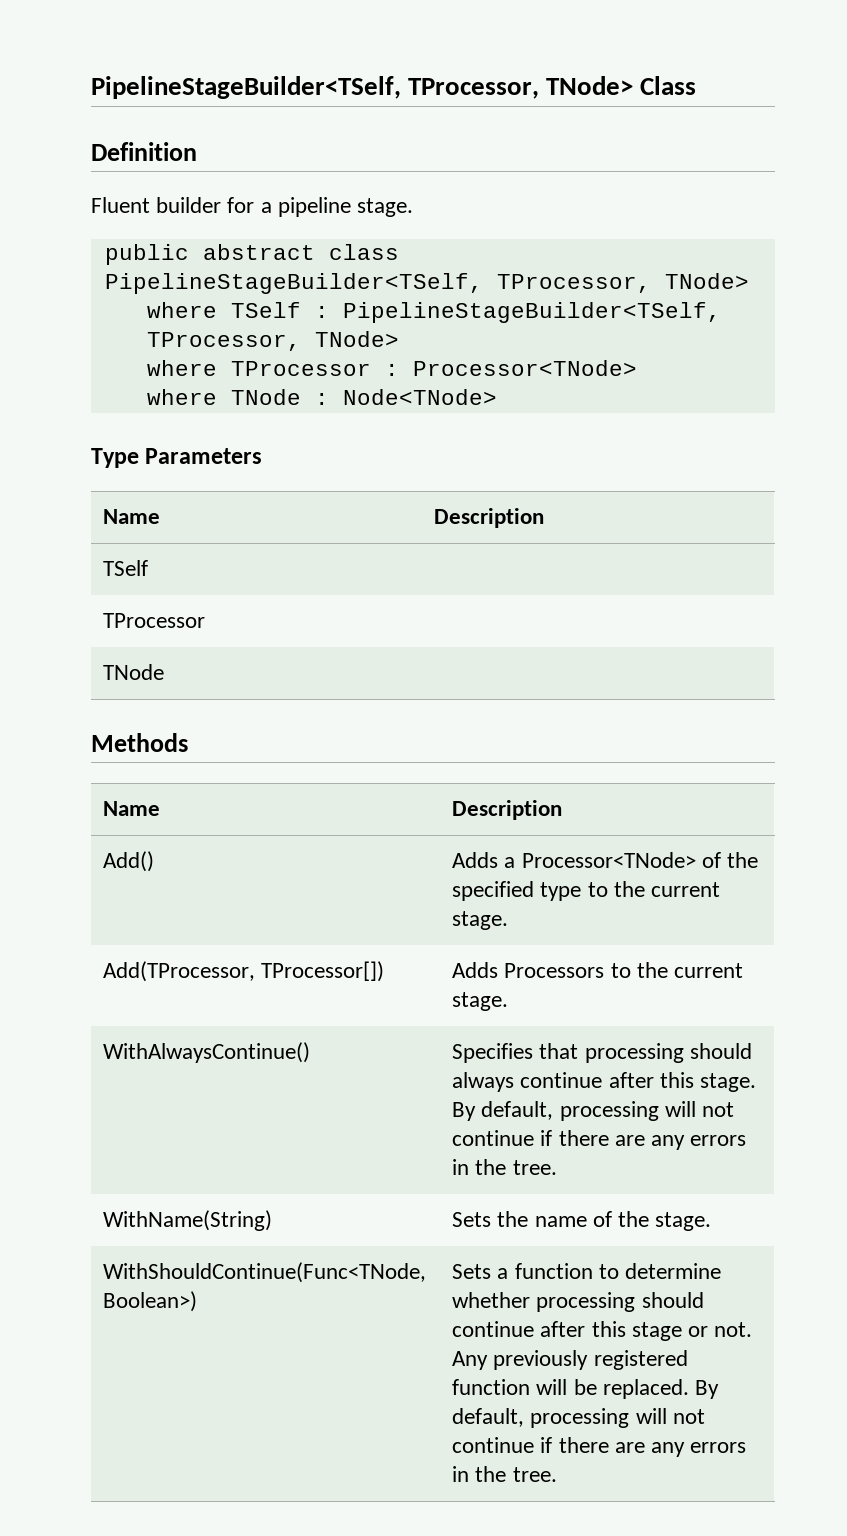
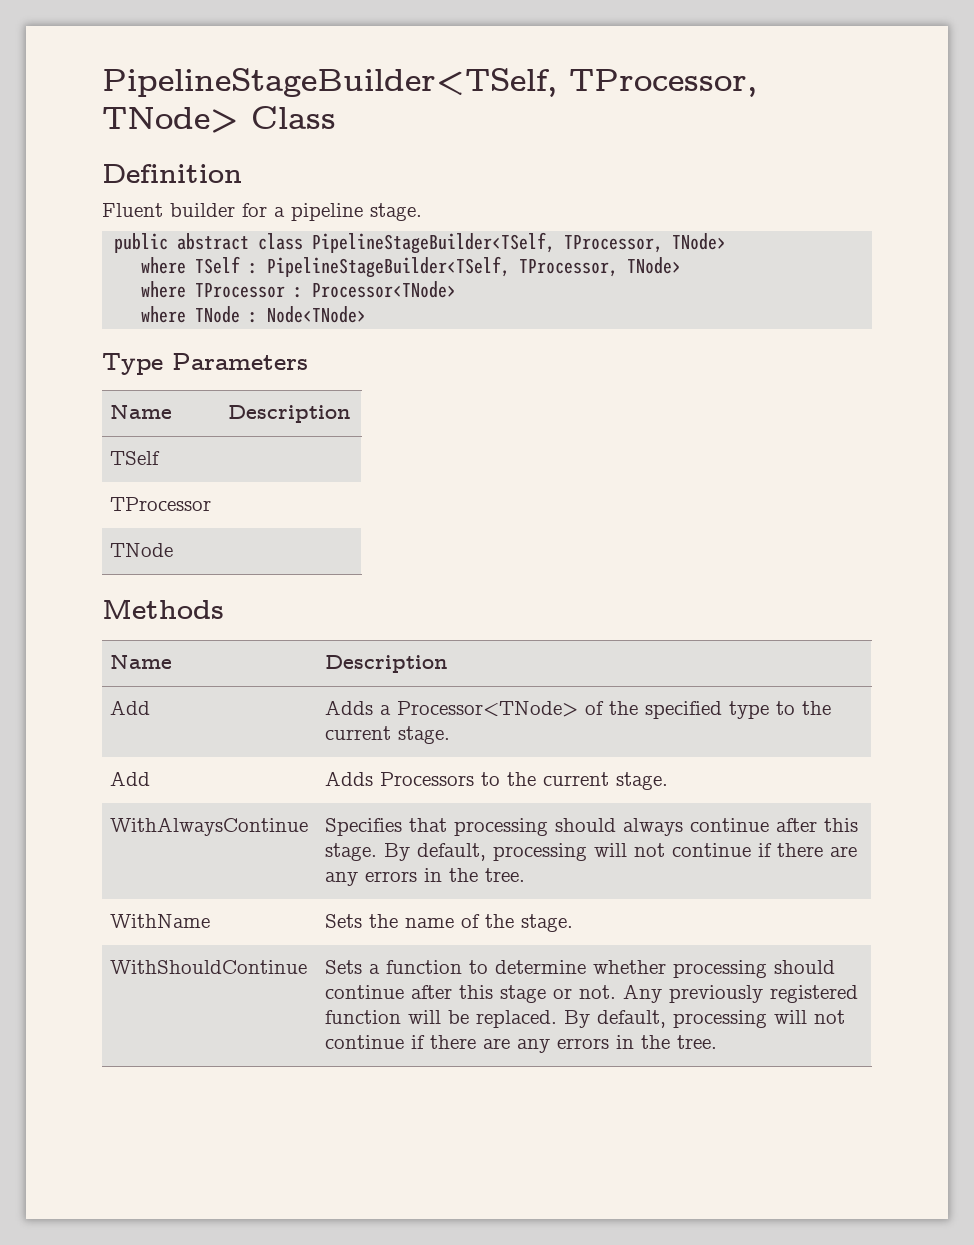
- Add() | Adds a Processor<TNode> of the specified type to the current stage.
+ Add | Adds a Processor<TNode> of the specified type to the current stage.
- Add(TProcessor, TProcessor[]) | Adds Processors to the current stage.
+ Add | Adds Processors to the current stage.
- WithAlwaysContinue() | Specifies that processing should always continue after this stage. By default, processing will not continue if there are any errors in the tree.
+ WithAlwaysContinue | Specifies that processing should always continue after this stage. By default, processing will not continue if there are any errors in the tree.
- WithName(String) | Sets the name of the stage.
+ WithName | Sets the name of the stage.
- WithShouldContinue(Func<TNode, Boolean>) | Sets a function to determine whether processing should continue after this stage or not. Any previously registered function will be replaced. By default, processing will not continue if there are any errors in the tree.
+ WithShouldContinue | Sets a function to determine whether processing should continue after this stage or not. Any previously registered function will be replaced. By default, processing will not continue if there are any errors in the tree.

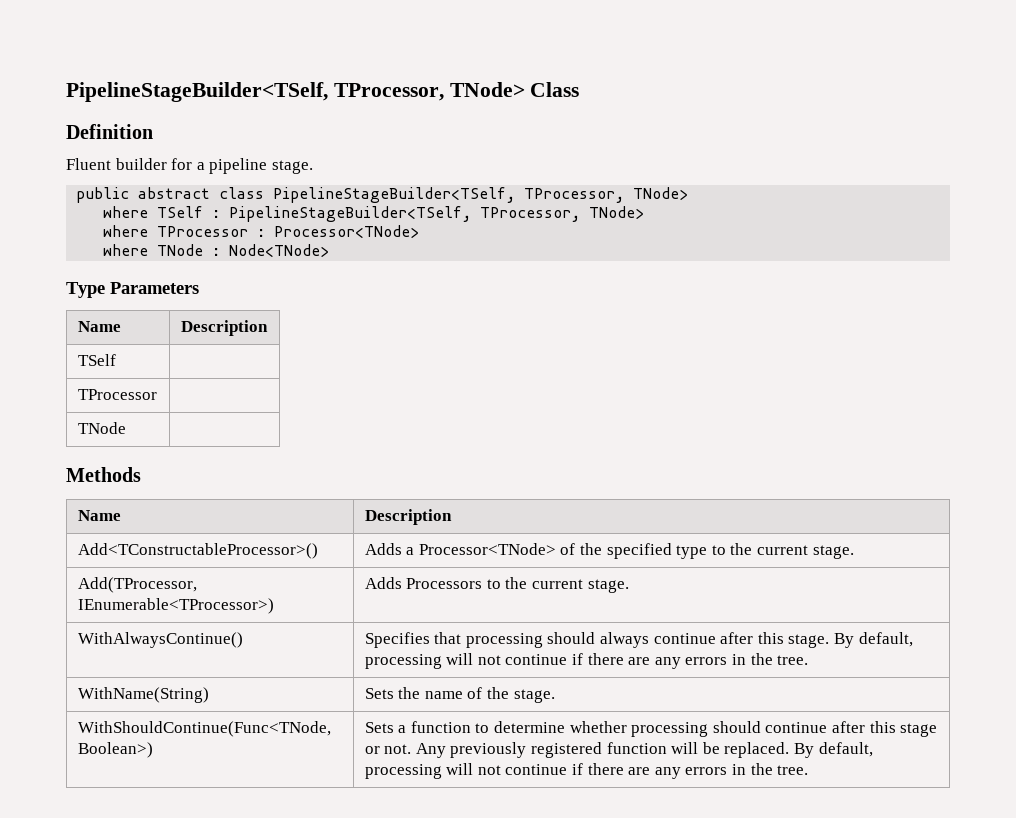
- Add | Adds a Processor<TNode> of the specified type to the current stage.
+ Add<TConstructableProcessor>() | Adds a Processor<TNode> of the specified type to the current stage.
- Add | Adds Processors to the current stage.
+ Add(TProcessor, IEnumerable<TProcessor>) | Adds Processors to the current stage.
- WithAlwaysContinue | Specifies that processing should always continue after this stage. By default, processing will not continue if there are any errors in the tree.
+ WithAlwaysContinue() | Specifies that processing should always continue after this stage. By default, processing will not continue if there are any errors in the tree.
- WithName | Sets the name of the stage.
+ WithName(String) | Sets the name of the stage.
- WithShouldContinue | Sets a function to determine whether processing should continue after this stage or not. Any previously registered function will be replaced. By default, processing will not continue if there are any errors in the tree.
+ WithShouldContinue(Func<TNode, Boolean>) | Sets a function to determine whether processing should continue after this stage or not. Any previously registered function will be replaced. By default, processing will not continue if there are any errors in the tree.

